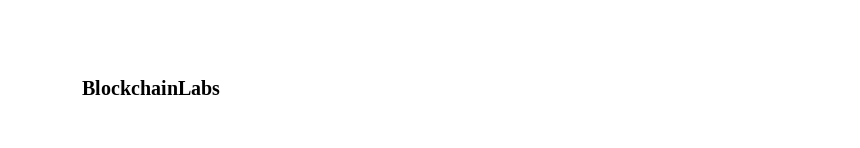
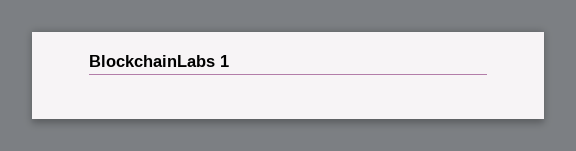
- BlockchainLabs
+ BlockchainLabs 1

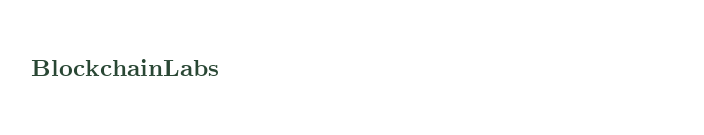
- BlockchainLabs 1
+ BlockchainLabs

